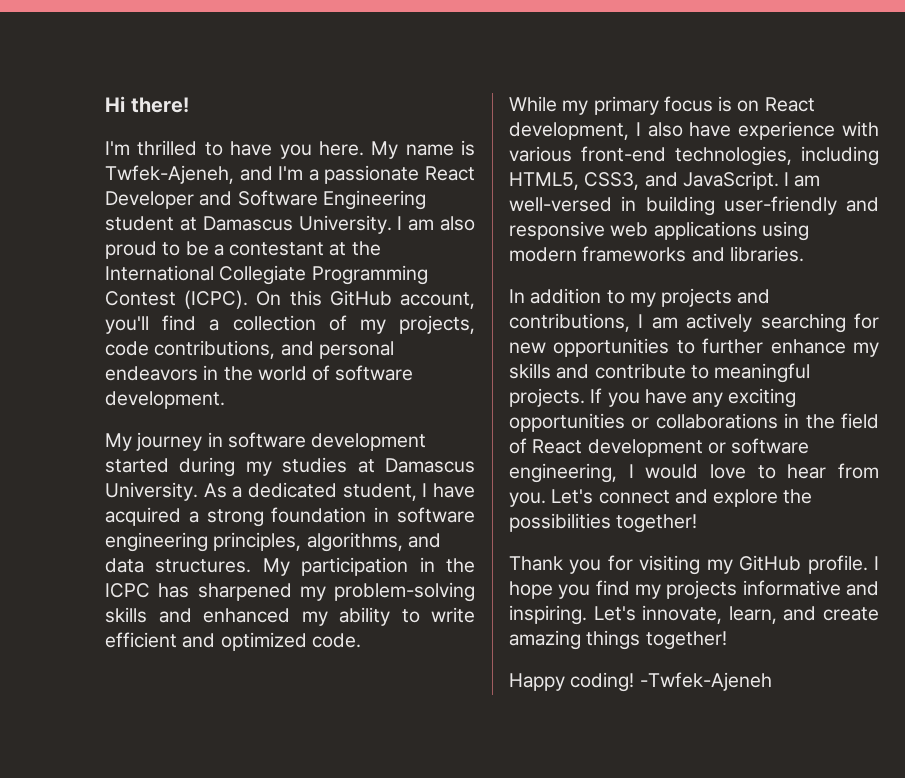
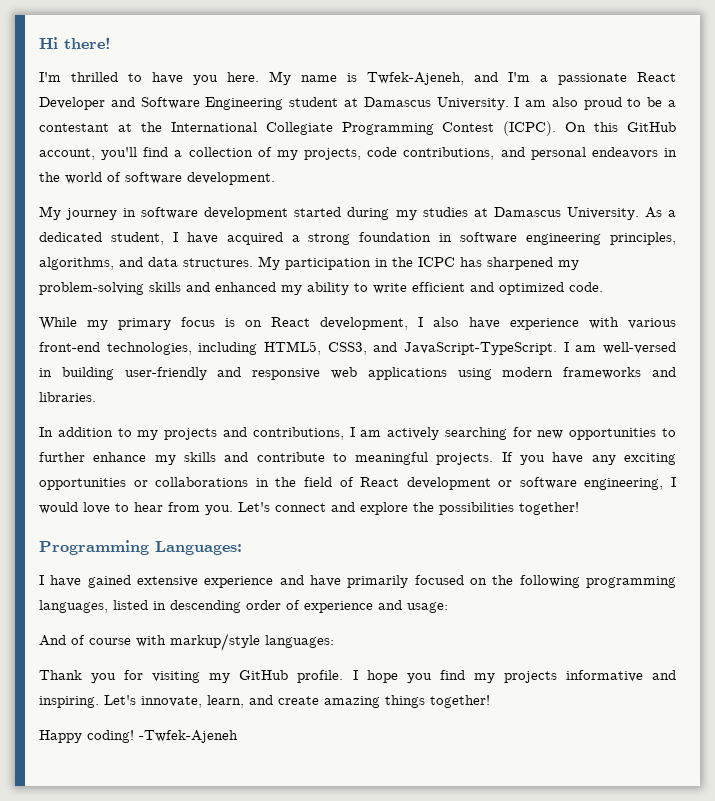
- While my primary focus is on React development, I also have experience with various front-end technologies, including HTML5, CSS3, and JavaScript.
+ While my primary focus is on React development, I also have experience with various front-end technologies, including HTML5, CSS3, and JavaScript-TypeScript.
+ Programming Languages:
+ I have gained extensive experience and have primarily focused on the following programming languages, listed in descending order of experience and usage:
+ And of course with markup/style languages:

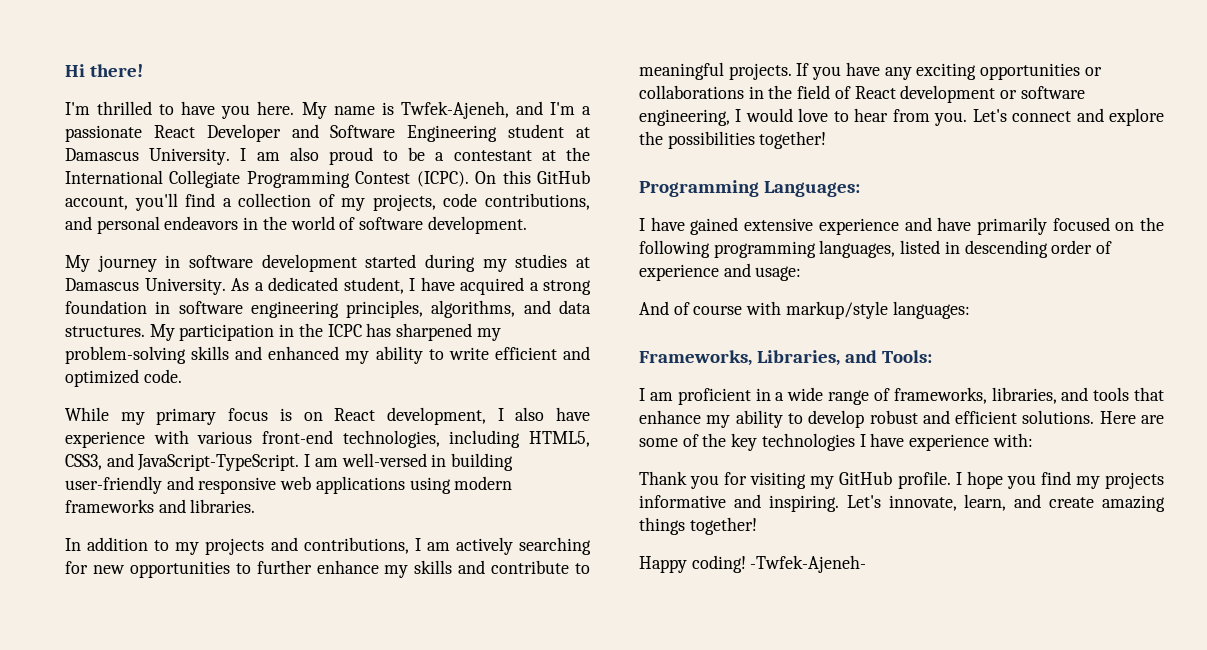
+ Frameworks, Libraries, and Tools:
+ I am proficient in a wide range of frameworks, libraries, and tools that enhance my ability to develop robust and efficient solutions. Here are some of the key technologies I have experience with:
- -Twfek-Ajeneh
+ -Twfek-Ajeneh-

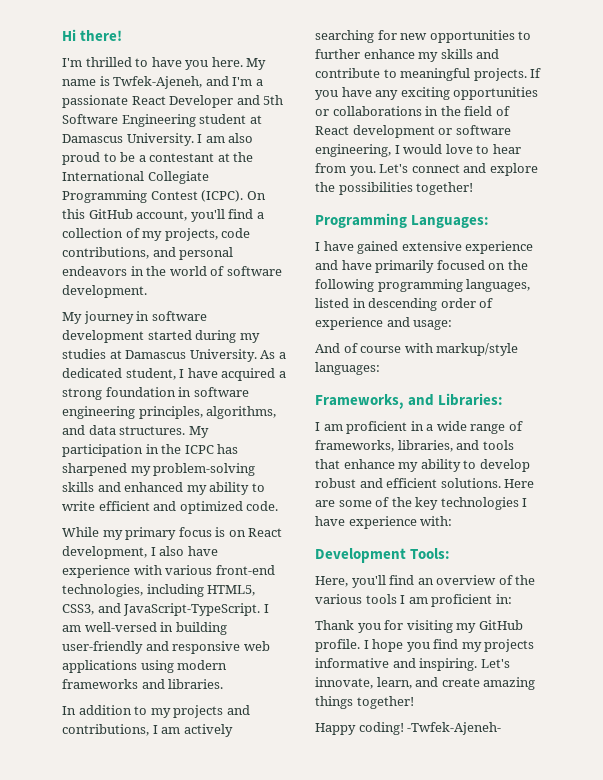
- My name is Twfek-Ajeneh, and I'm a passionate React Developer and Software Engineering student at Damascus University.
+ My name is Twfek-Ajeneh, and I'm a passionate React Developer and 5th Software Engineering student at Damascus University.
- Frameworks, Libraries, and Tools:
+ Frameworks, and Libraries:
+ Development Tools:
+ Here, you'll find an overview of the various tools I am proficient in:

